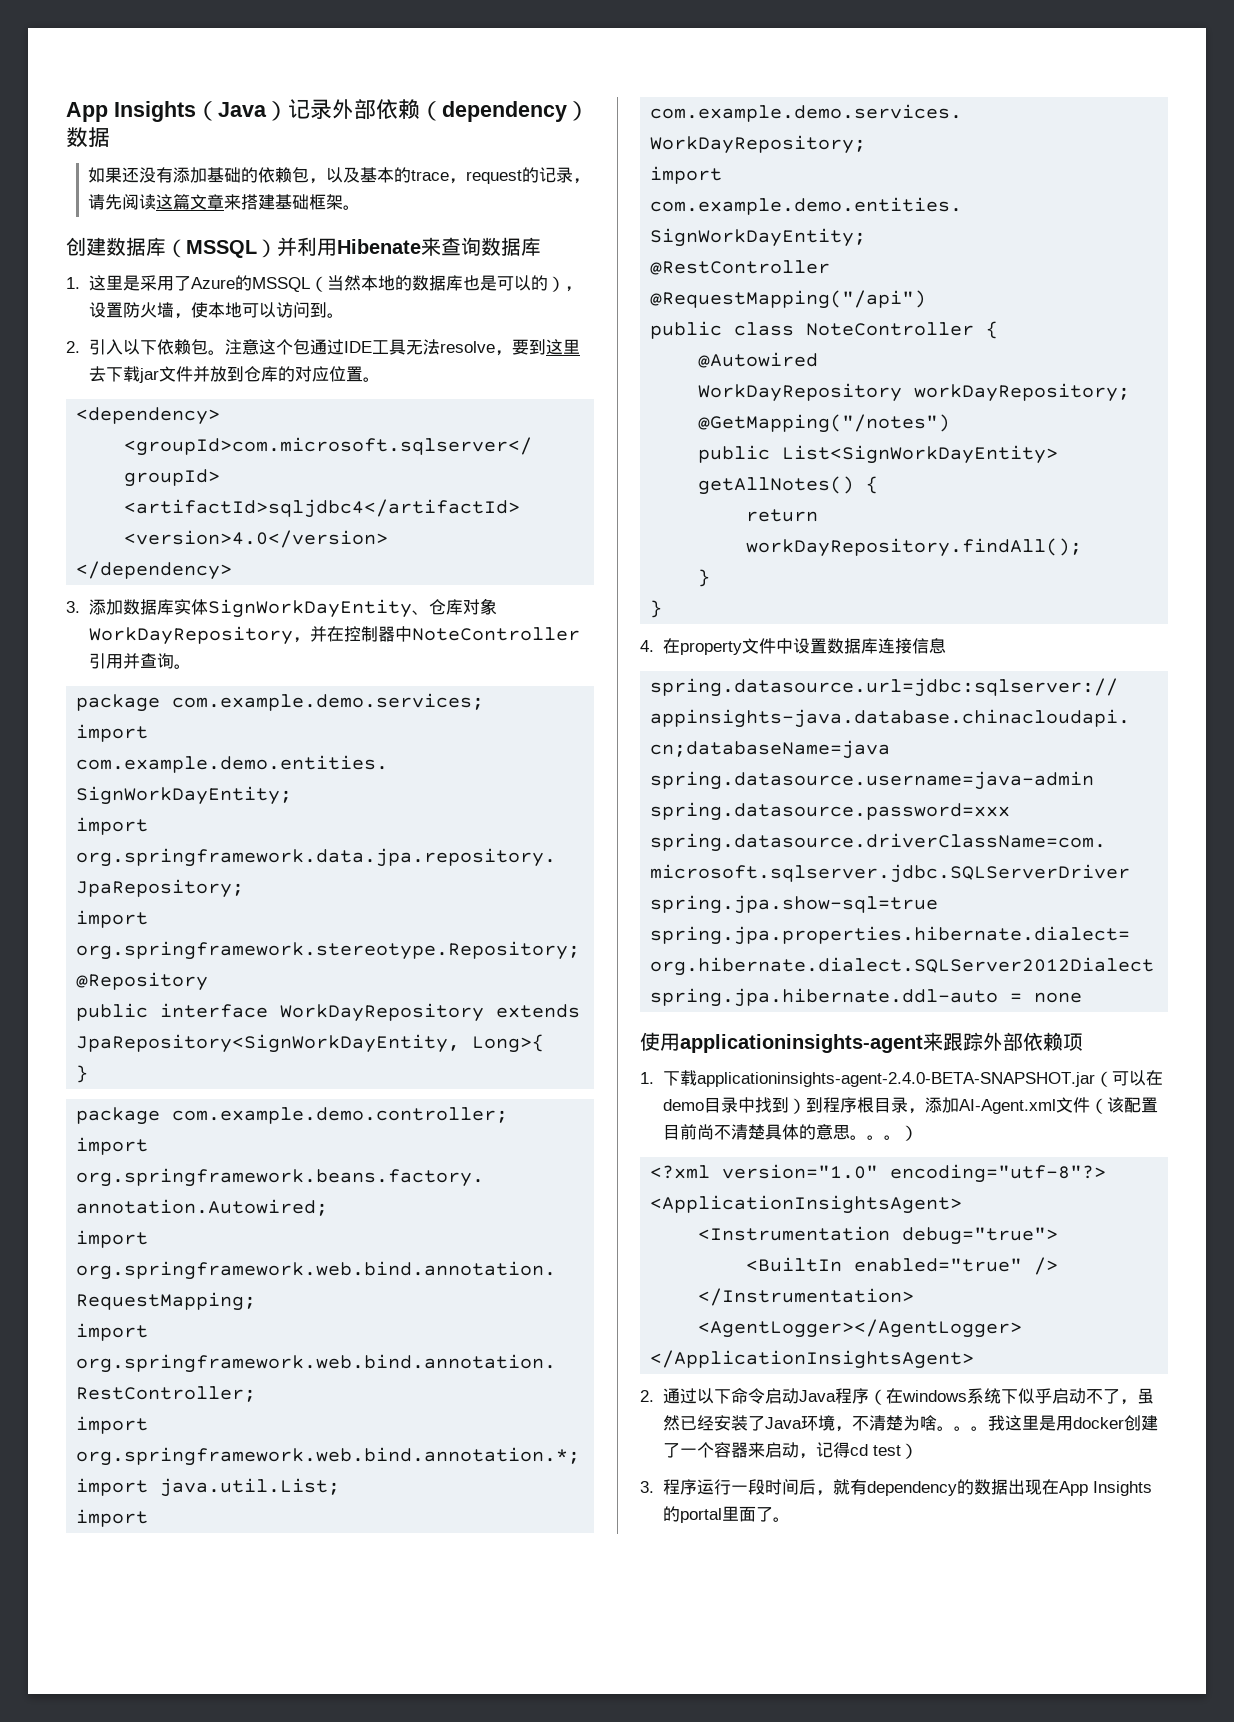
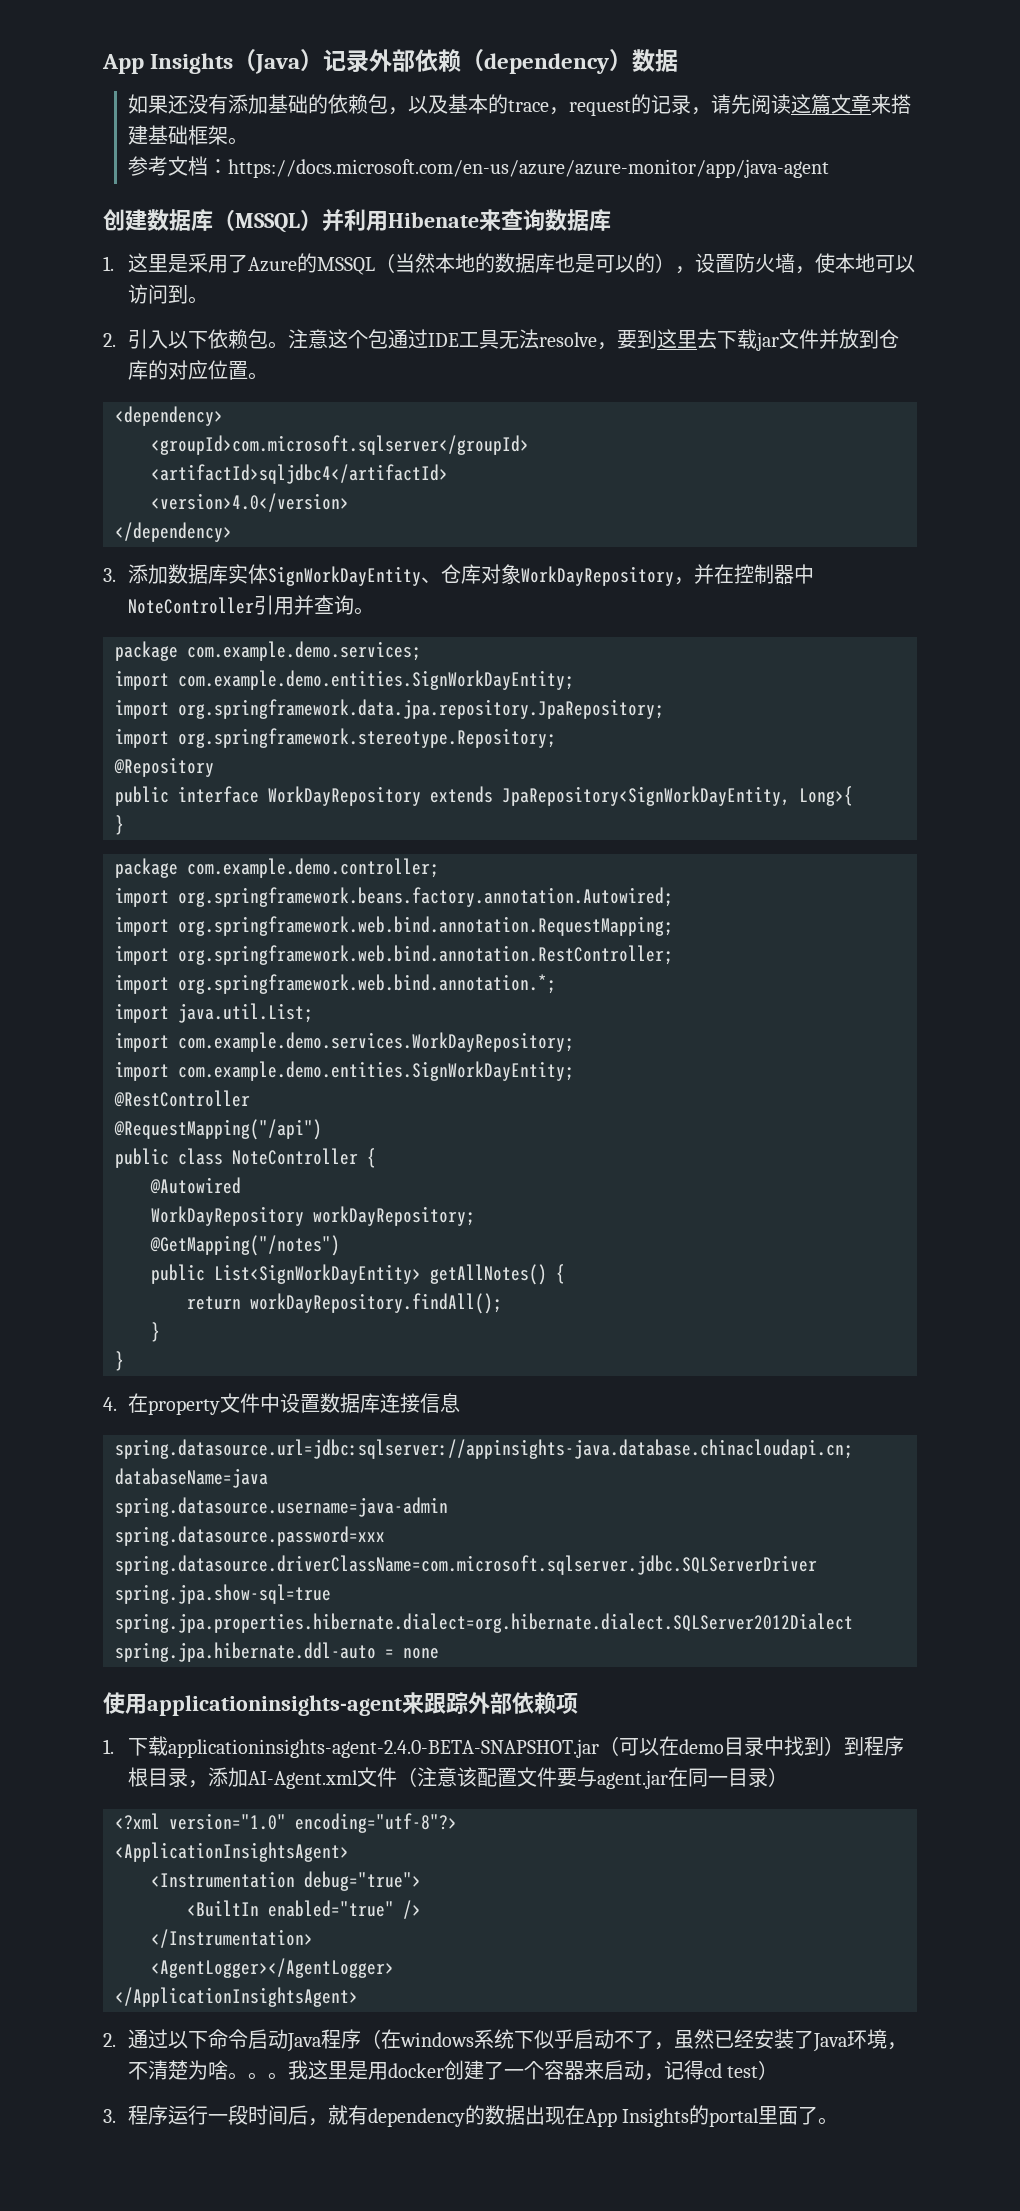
+ 参考文档：https://docs.microsoft.com/en-us/azure/azure-monitor/app/java-agent
- 1.下载applicationinsights-agent-2.4.0-BETA-SNAPSHOT.jar（可以在demo目录中找到）到程序根目录，添加AI-Agent.xml文件（该配置目前尚不清楚具体的意思。。。）
+ 1.下载applicationinsights-agent-2.4.0-BETA-SNAPSHOT.jar（可以在demo目录中找到）到程序根目录，添加AI-Agent.xml文件（注意该配置文件要与agent.jar在同一目录）

